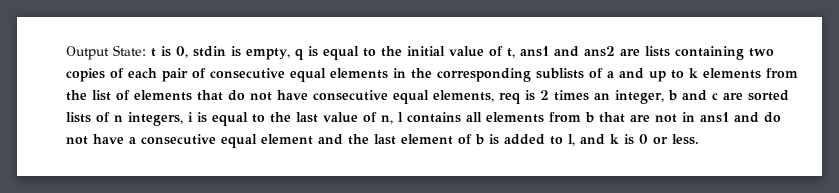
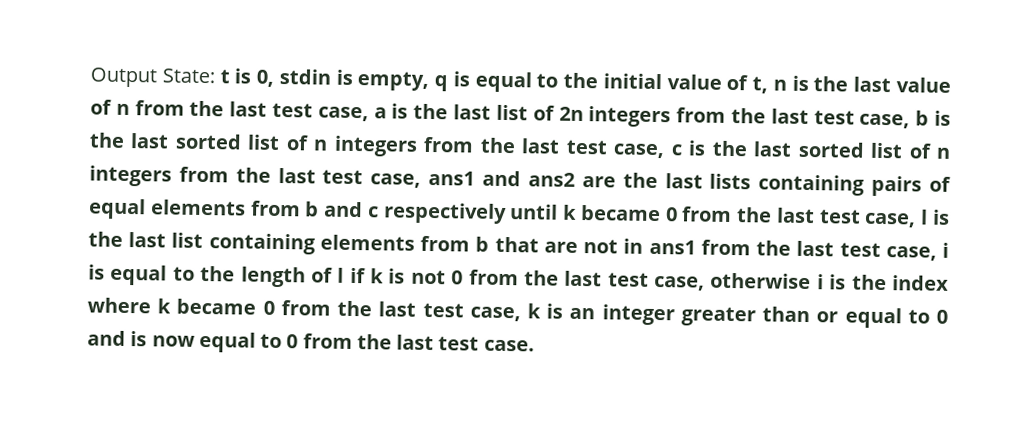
- Output State: t is 0, stdin is empty, q is equal to the initial value of t, ans1 and ans2 are lists containing two copies of each pair of consecutive equal elements in the corresponding sublists of a and up to k elements from the list of elements that do not have consecutive equal elements, req is 2 times an integer, b and c are sorted lists of n integers, i is equal to the last value of n, l contains all elements from b that are not in ans1 and do not have a consecutive equal element and the last element of b is added to l, and k is 0 or less.
+ Output State: t is 0, stdin is empty, q is equal to the initial value of t, n is the last value of n from the last test case, a is the last list of 2n integers from the last test case, b is the last sorted list of n integers from the last test case, c is the last sorted list of n integers from the last test case, ans1 and ans2 are the last lists containing pairs of equal elements from b and c respectively until k became 0 from the last test case, l is the last list containing elements from b that are not in ans1 from the last test case, i is equal to the length of l if k is not 0 from the last test case, otherwise i is the index where k became 0 from the last test case, k is an integer greater than or equal to 0 and is now equal to 0 from the last test case.

